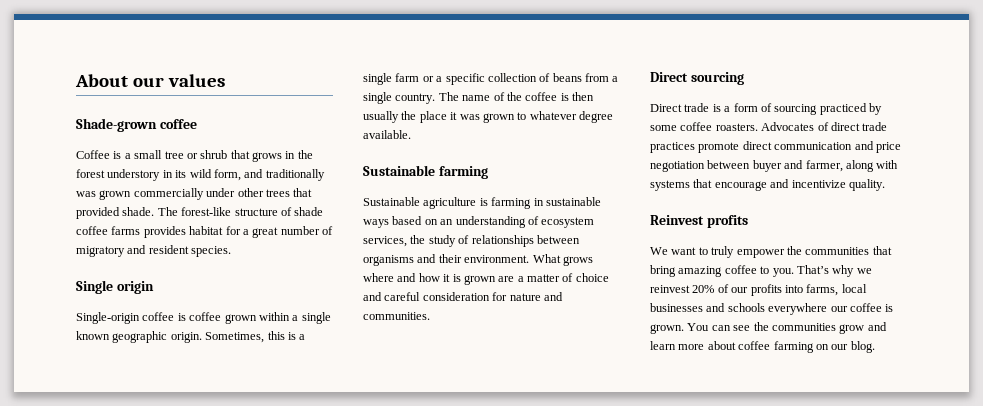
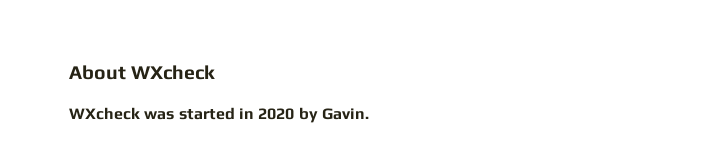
- About our values
- Shade-grown coffee
- Coffee is a small tree or shrub that grows in the forest understory in its wild form, and traditionally was grown commercially under other trees that provided shade. The forest-like structure of shade coffee farms provides habitat for a great number of migratory and resident species.
- Single origin
- Single-origin coffee is coffee grown within a single known geographic origin. Sometimes, this is a single farm or a specific collection of beans from a single country. The name of the coffee is then usually the place it was grown to whatever degree available.
- Sustainable farming
- Sustainable agriculture is farming in sustainable ways based on an understanding of ecosystem services, the study of relationships between organisms and their environment. What grows where and how it is grown are a matter of choice and careful consideration for nature and communities.
- Direct sourcing
- Direct trade is a form of sourcing practiced by some coffee roasters. Advocates of direct trade practices promote direct communication and price negotiation between buyer and farmer, along with systems that encourage and incentivize quality.
- Reinvest profits
- We want to truly empower the communities that bring amazing coffee to you. That’s why we reinvest 20% of our profits into farms, local businesses and schools everywhere our coffee is grown. You can see the communities grow and learn more about coffee farming on our blog.
+ About WXcheck
+ WXcheck was started in 2020 by Gavin.

